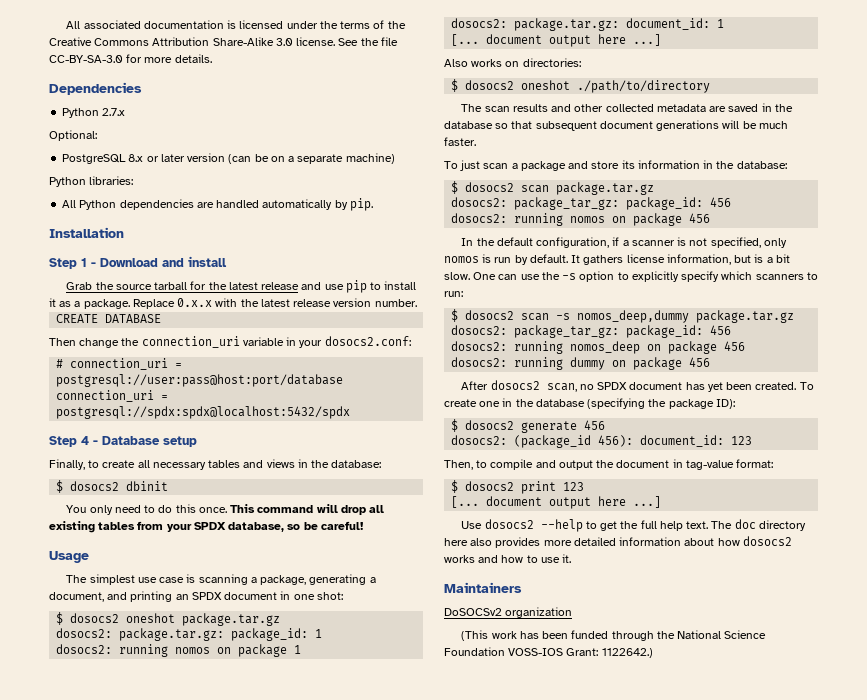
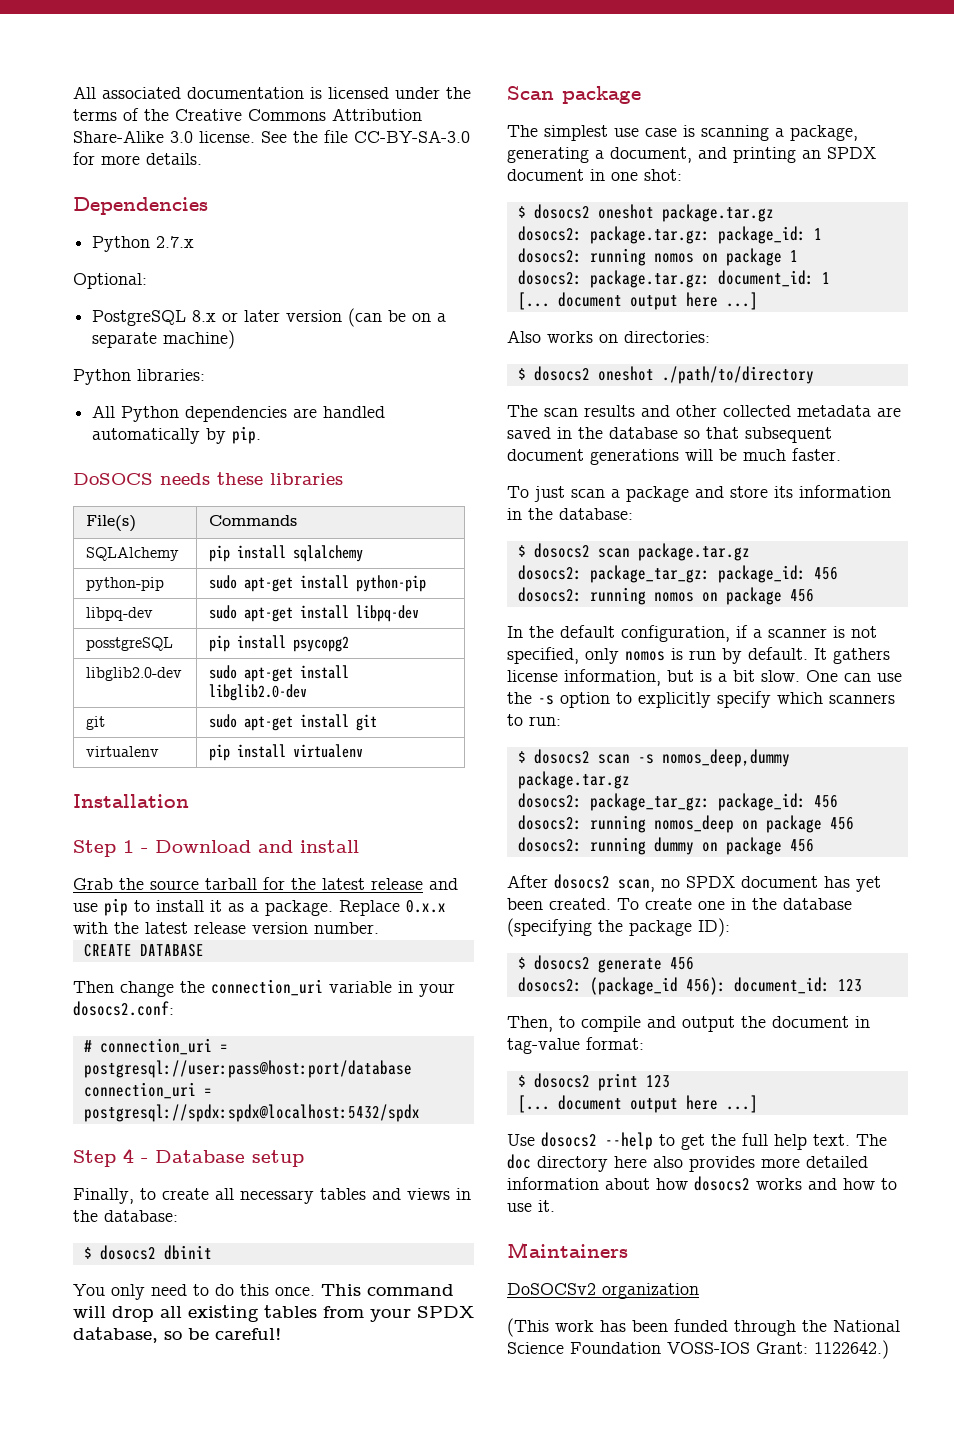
+ DoSOCS needs these libraries
+ File(s) | Commands
+ SQLAlchemy | pip install sqlalchemy
+ python-pip | sudo apt-get install python-pip
+ libpq-dev | sudo apt-get install libpq-dev
+ posstgreSQL | pip install psycopg2
+ libglib2.0-dev | sudo apt-get install libglib2.0-dev
+ git | sudo apt-get install git
+ virtualenv | pip install virtualenv
- Usage
+ Scan package

